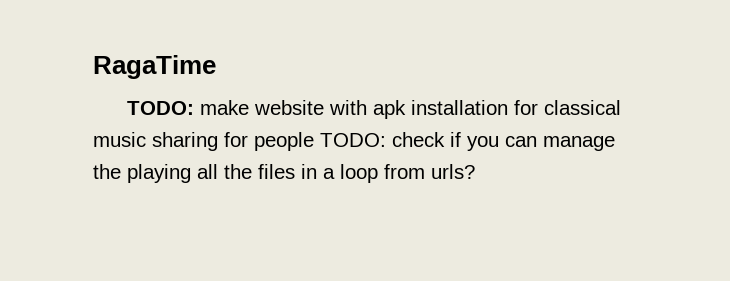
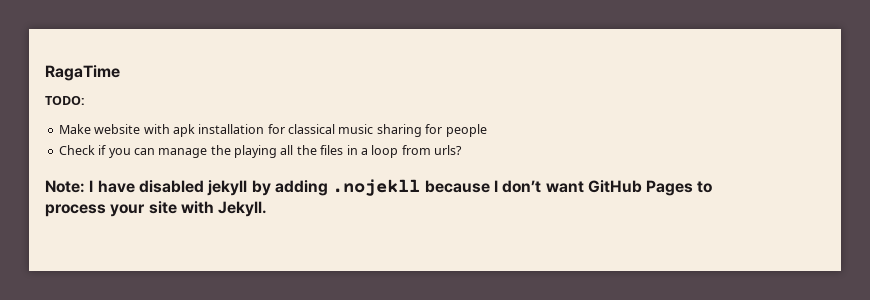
- TODO: make website with apk installation for classical music sharing for people TODO: check if you can manage the playing all the files in a loop from urls?
+ TODO:
+ Make website with apk installation for classical music sharing for people
+ Check if you can manage the playing all the files in a loop from urls?
+ Note: I have disabled jekyll by adding .nojekll because I don’t want GitHub Pages to process your site with Jekyll.

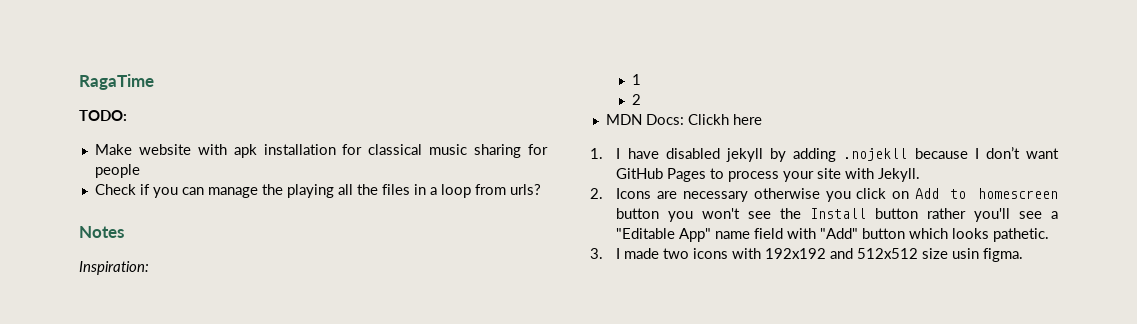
- Note: I have disabled jekyll by adding .nojekll because I don’t want GitHub Pages to process your site with Jekyll.
+ Notes
+ Inspiration:
+ 1
+ 2
+ MDN Docs: Clickh here
+ 1. I have disabled jekyll by adding .nojekll because I don’t want GitHub Pages to process your site with Jekyll.
+ 2. Icons are necessary otherwise you click on Add to homescreen button you won't see the Install button rather you'll see a "Editable App" name field with "Add" button which looks pathetic.
+ 3. I made two icons with 192x192 and 512x512 size usin figma.

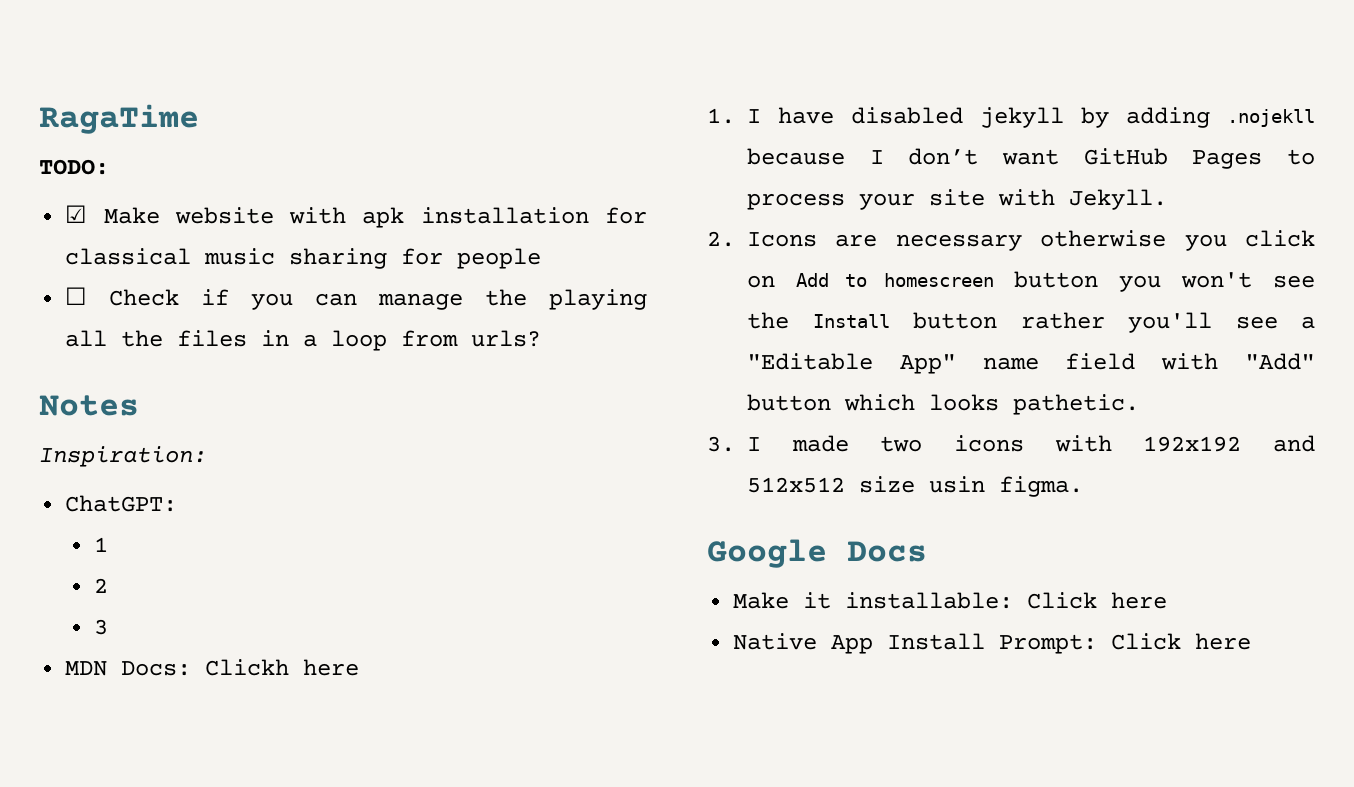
- Make website with apk installation for classical music sharing for people
+ ☑ Make website with apk installation for classical music sharing for people
- Check if you can manage the playing all the files in a loop from urls?
+ ☐ Check if you can manage the playing all the files in a loop from urls?
+ ChatGPT:
+ 3
+ Google Docs
+ Make it installable: Click here
+ Native App Install Prompt: Click here

